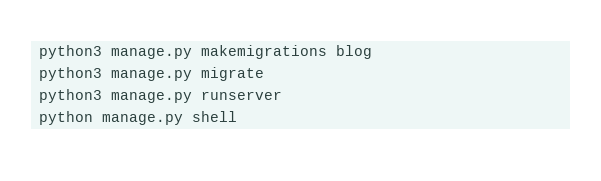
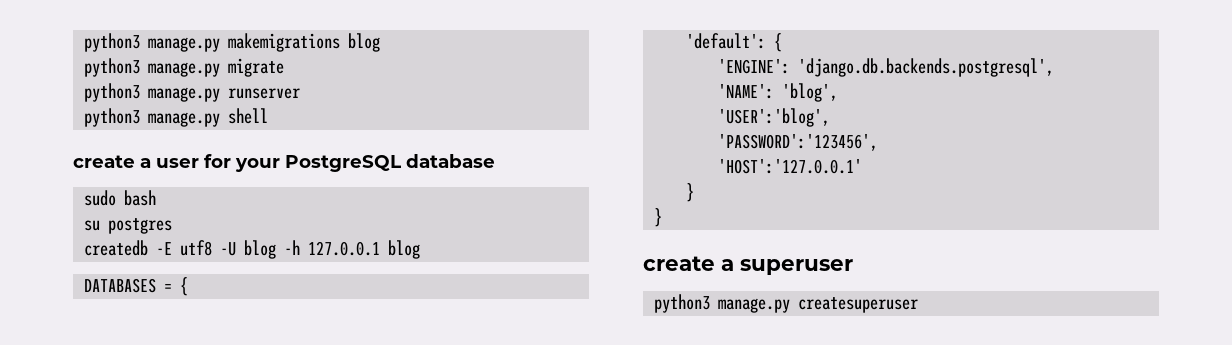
- python manage.py shell
+ python3 manage.py shell
+ create a user for your PostgreSQL database
+ sudo bash
+ su postgres
+ createdb -E utf8 -U blog -h 127.0.0.1 blog
+ DATABASES = {
+ 'default': {
+ 'ENGINE': 'django.db.backends.postgresql',
+ 'NAME': 'blog',
+ 'USER':'blog',
+ 'PASSWORD':'123456',
+ 'HOST':'127.0.0.1'
+ }
+ }
+ create a superuser
+ python3 manage.py createsuperuser

